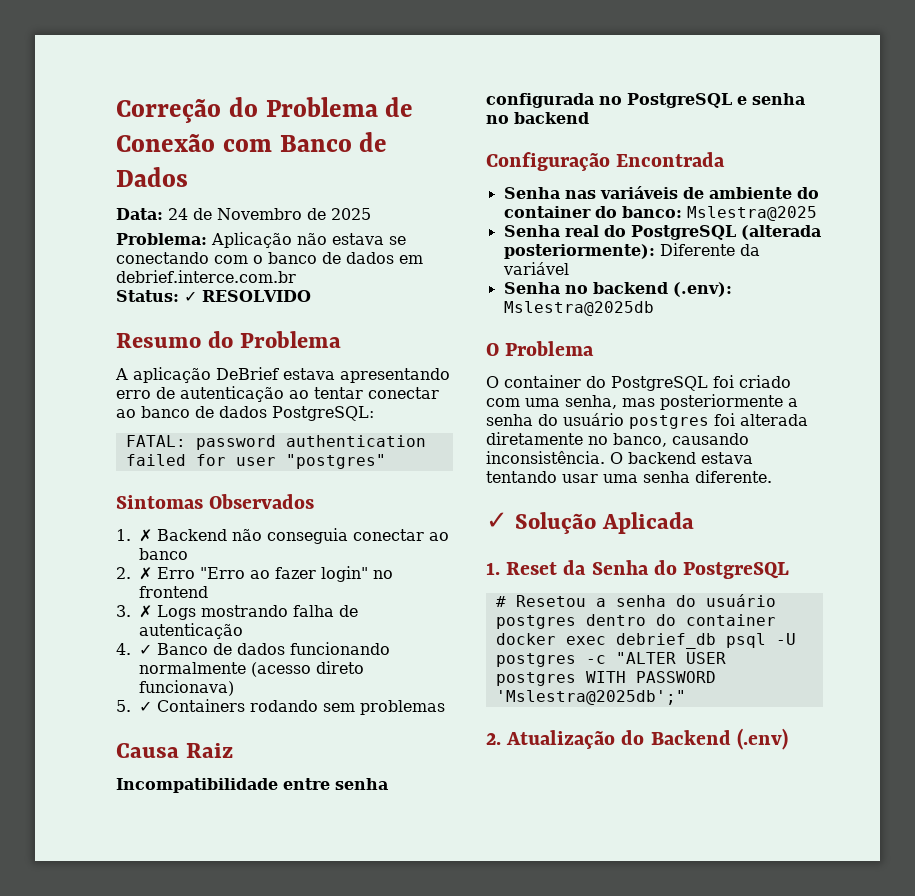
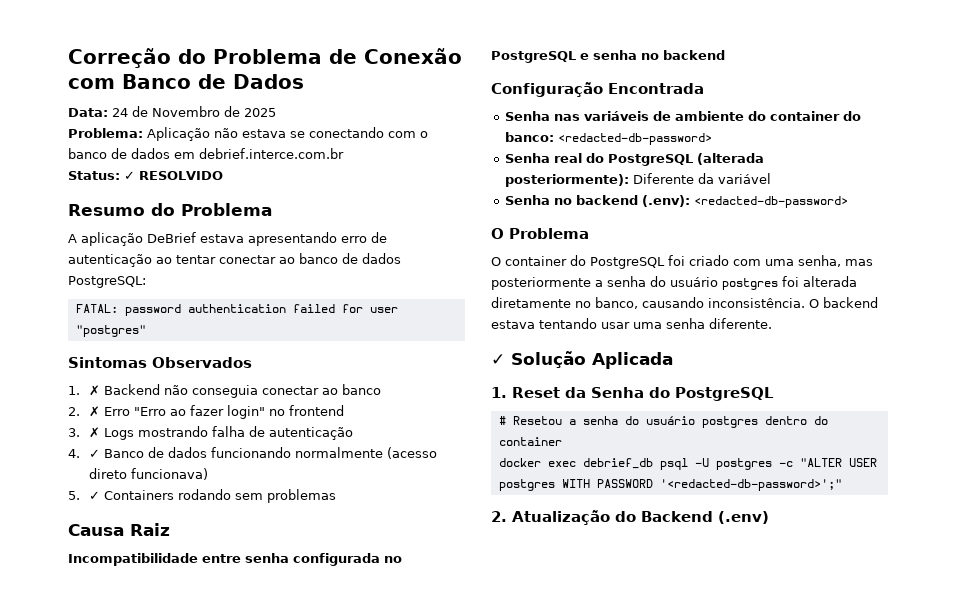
- Senha nas variáveis de ambiente do container do banco: Mslestra@2025
+ Senha nas variáveis de ambiente do container do banco: <redacted-db-password>
- Senha no backend (.env): Mslestra@2025db
+ Senha no backend (.env): <redacted-db-password>
- docker exec debrief_db psql -U postgres -c "ALTER USER postgres WITH PASSWORD 'Mslestra@2025db';"
+ docker exec debrief_db psql -U postgres -c "ALTER USER postgres WITH PASSWORD '<redacted-db-password>';"

